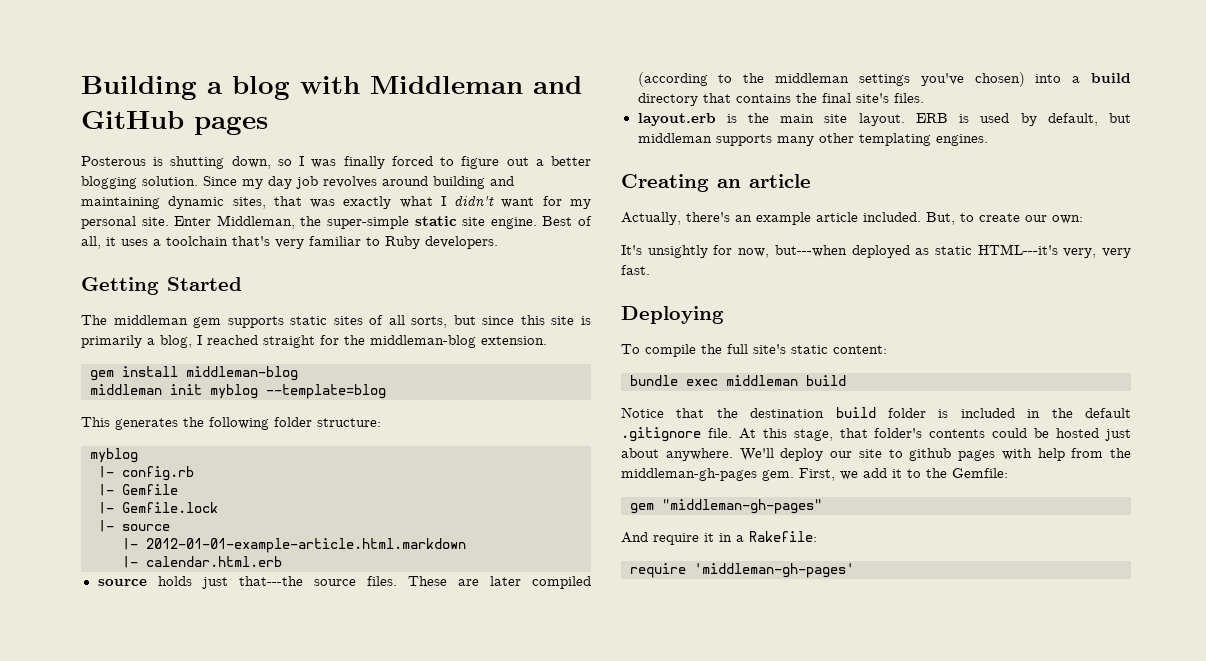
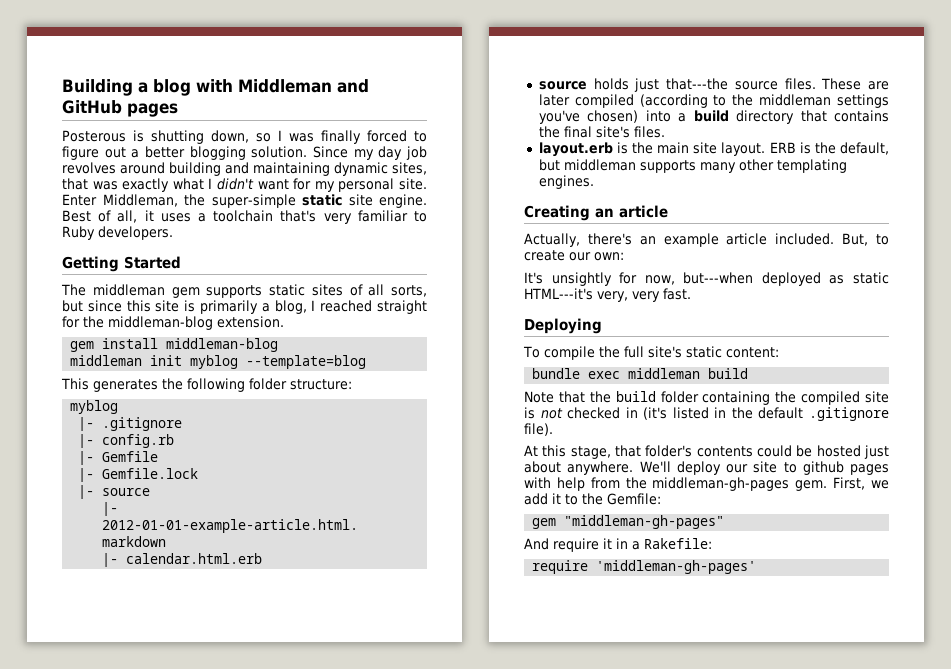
+ |- .gitignore
- ERB is used by default, but middleman supports many other templating engines.
+ ERB is the default, but middleman supports many other templating engines.
- Notice that the destination build folder is included in the default .gitignore file. At this stage, that folder's contents could be hosted just about anywhere.
+ Note that the build folder containing the compiled site is not checked in (it's listed in the default .gitignore file).
+ At this stage, that folder's contents could be hosted just about anywhere.

